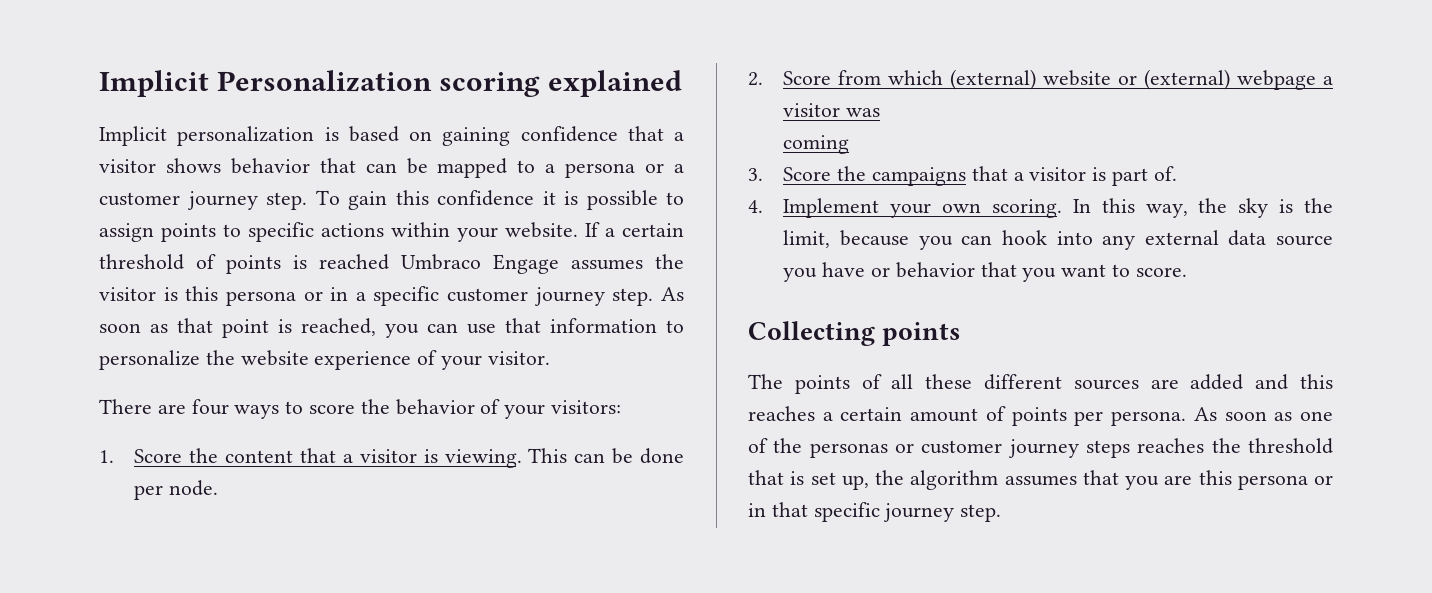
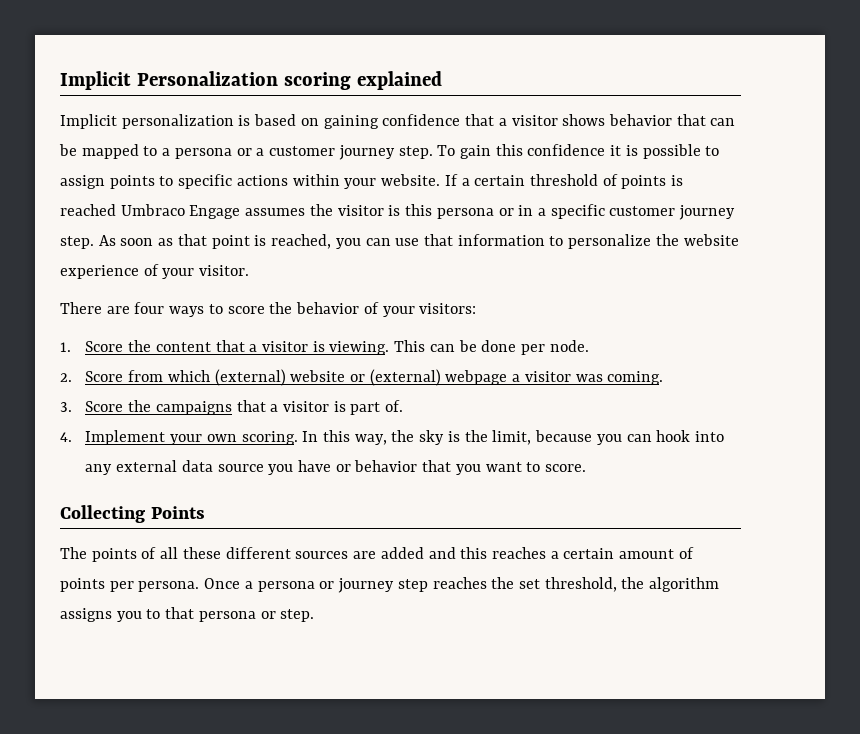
- 2. Score from which (external) website or (external) webpage a visitor was
- coming
+ 2. Score from which (external) website or (external) webpage a visitor was coming.
- Collecting points
+ Collecting Points
- As soon as one of the personas or customer journey steps reaches the threshold that is set up, the algorithm assumes that you are this persona or in that specific journey step.
+ Once a persona or journey step reaches the set threshold, the algorithm assigns you to that persona or step.

